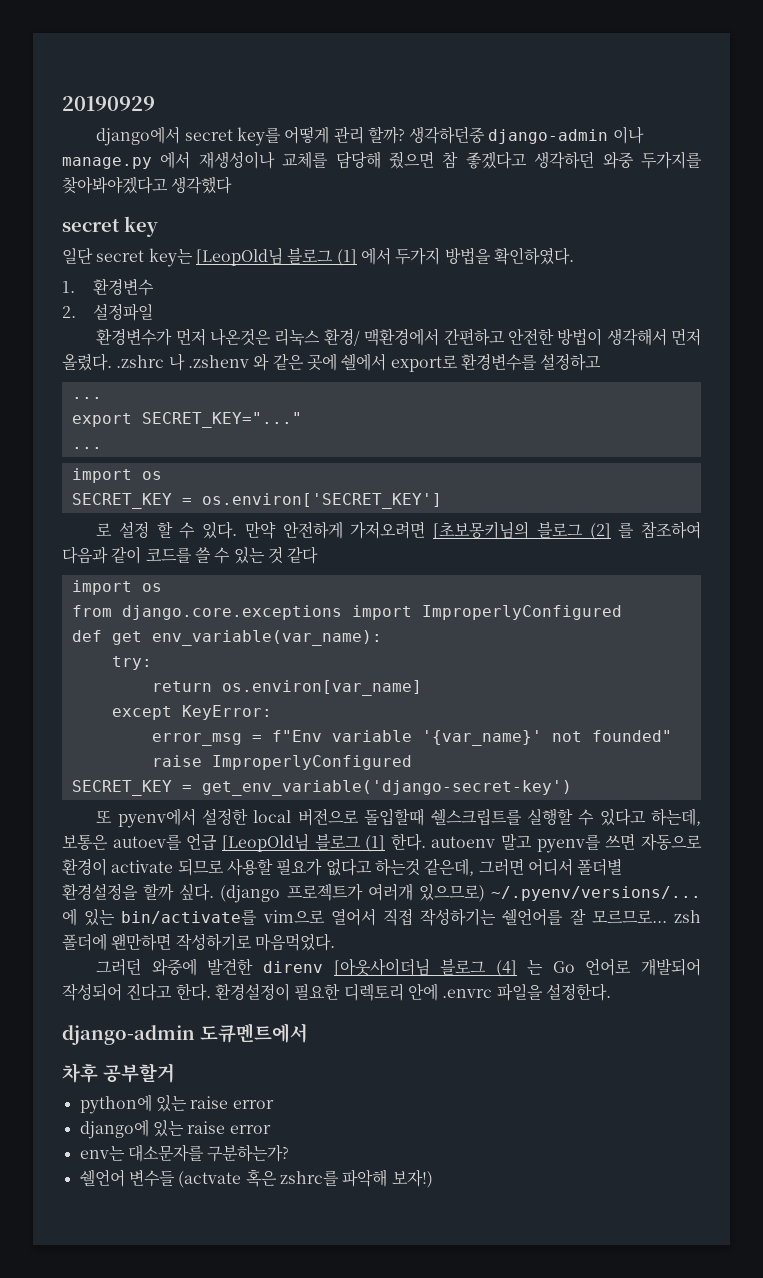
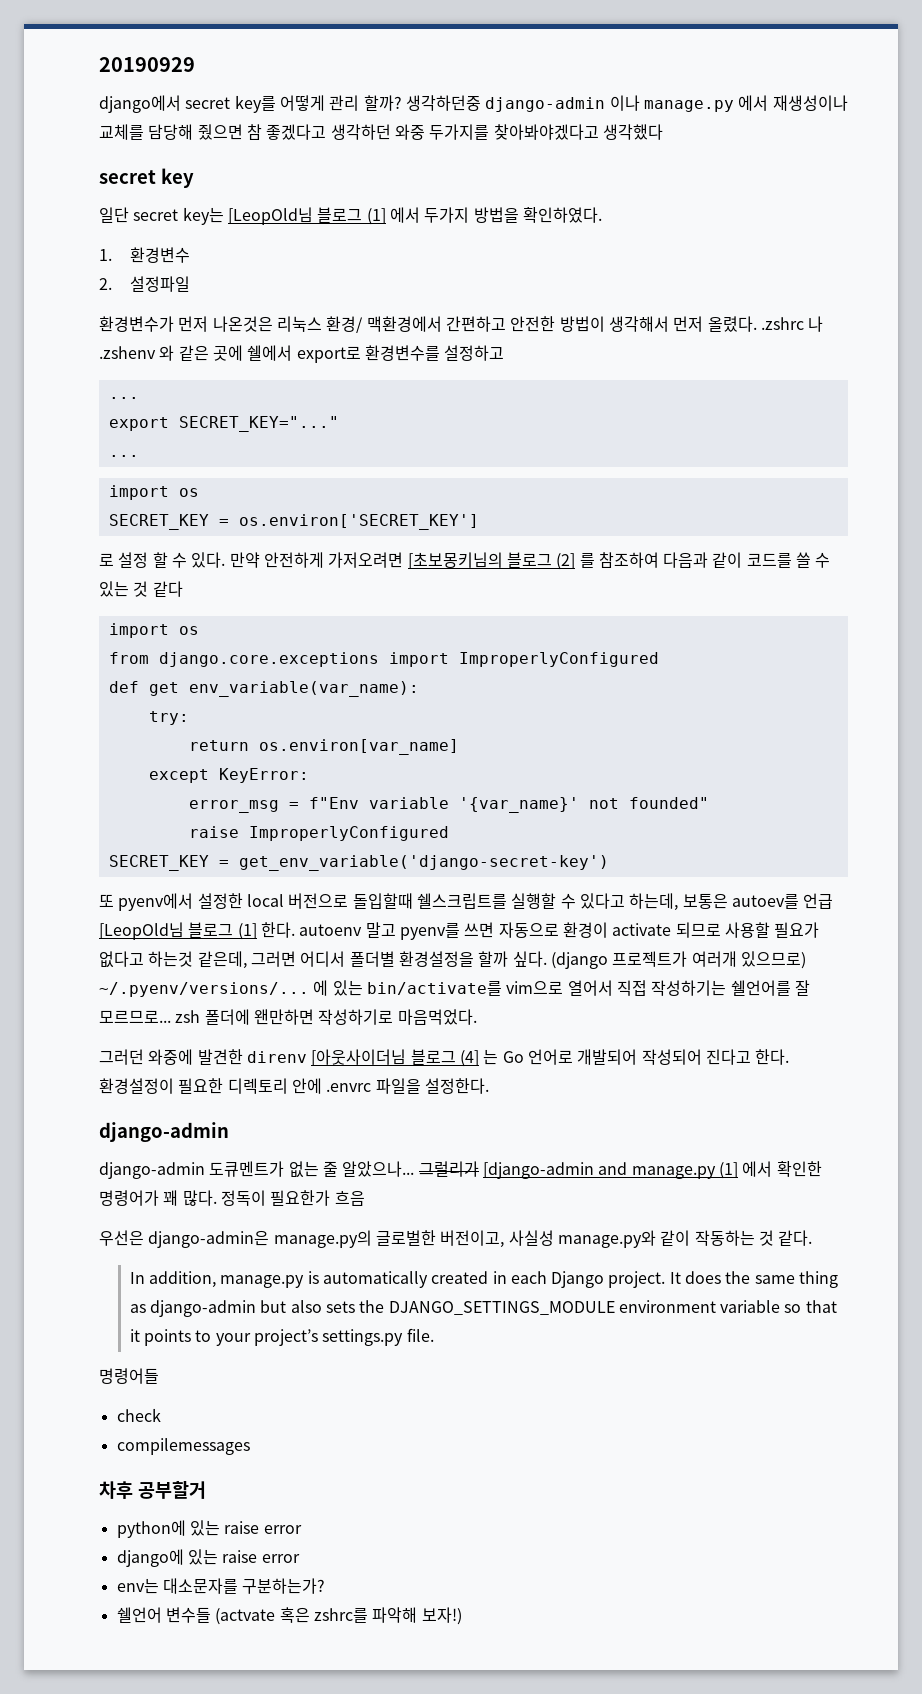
  환경설정이 필요한 디렉토리 안에 .envrc 파일을 설정한다.
- django-admin 도큐멘트에서
+ django-admin
+ django-admin 도큐멘트가 없는 줄 알았으나... 그럴리가 [django-admin and manage.py (1] 에서 확인한 명령어가 꽤 많다. 정독이 필요한가 흐음
+ 우선은 django-admin은 manage.py의 글로벌한 버전이고, 사실성 manage.py와 같이 작동하는 것 같다.
+ In addition, manage.py is automatically created in each Django project. It does the same thing as django-admin but also sets the DJANGO_SETTINGS_MODULE environment variable so that it points to your project’s settings.py file.
+ 명령어들
+ check
+ compilemessages

